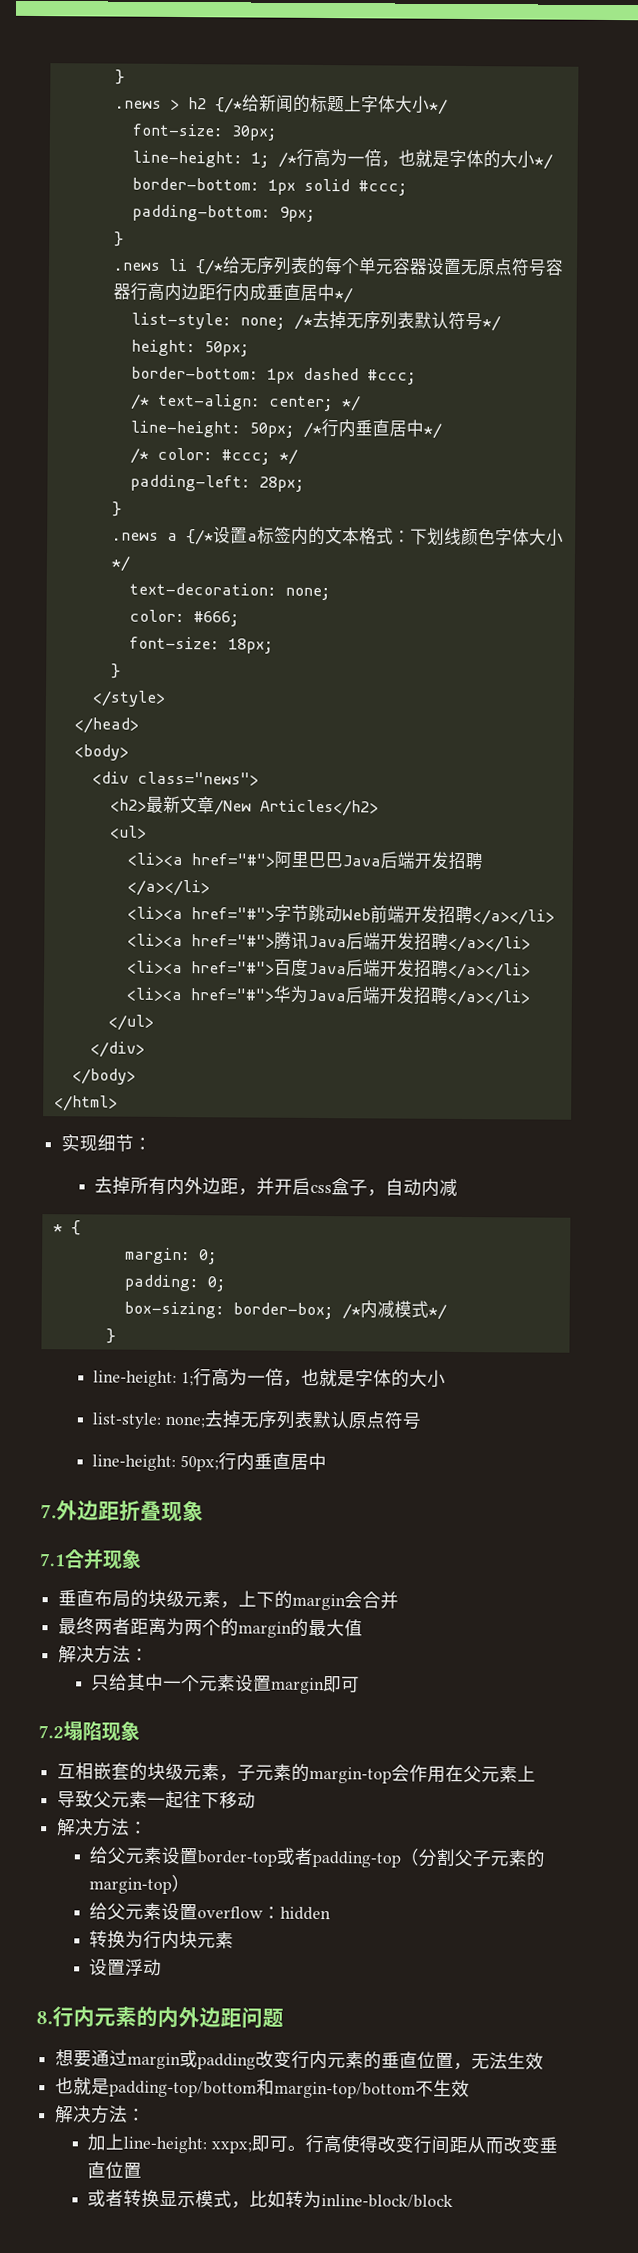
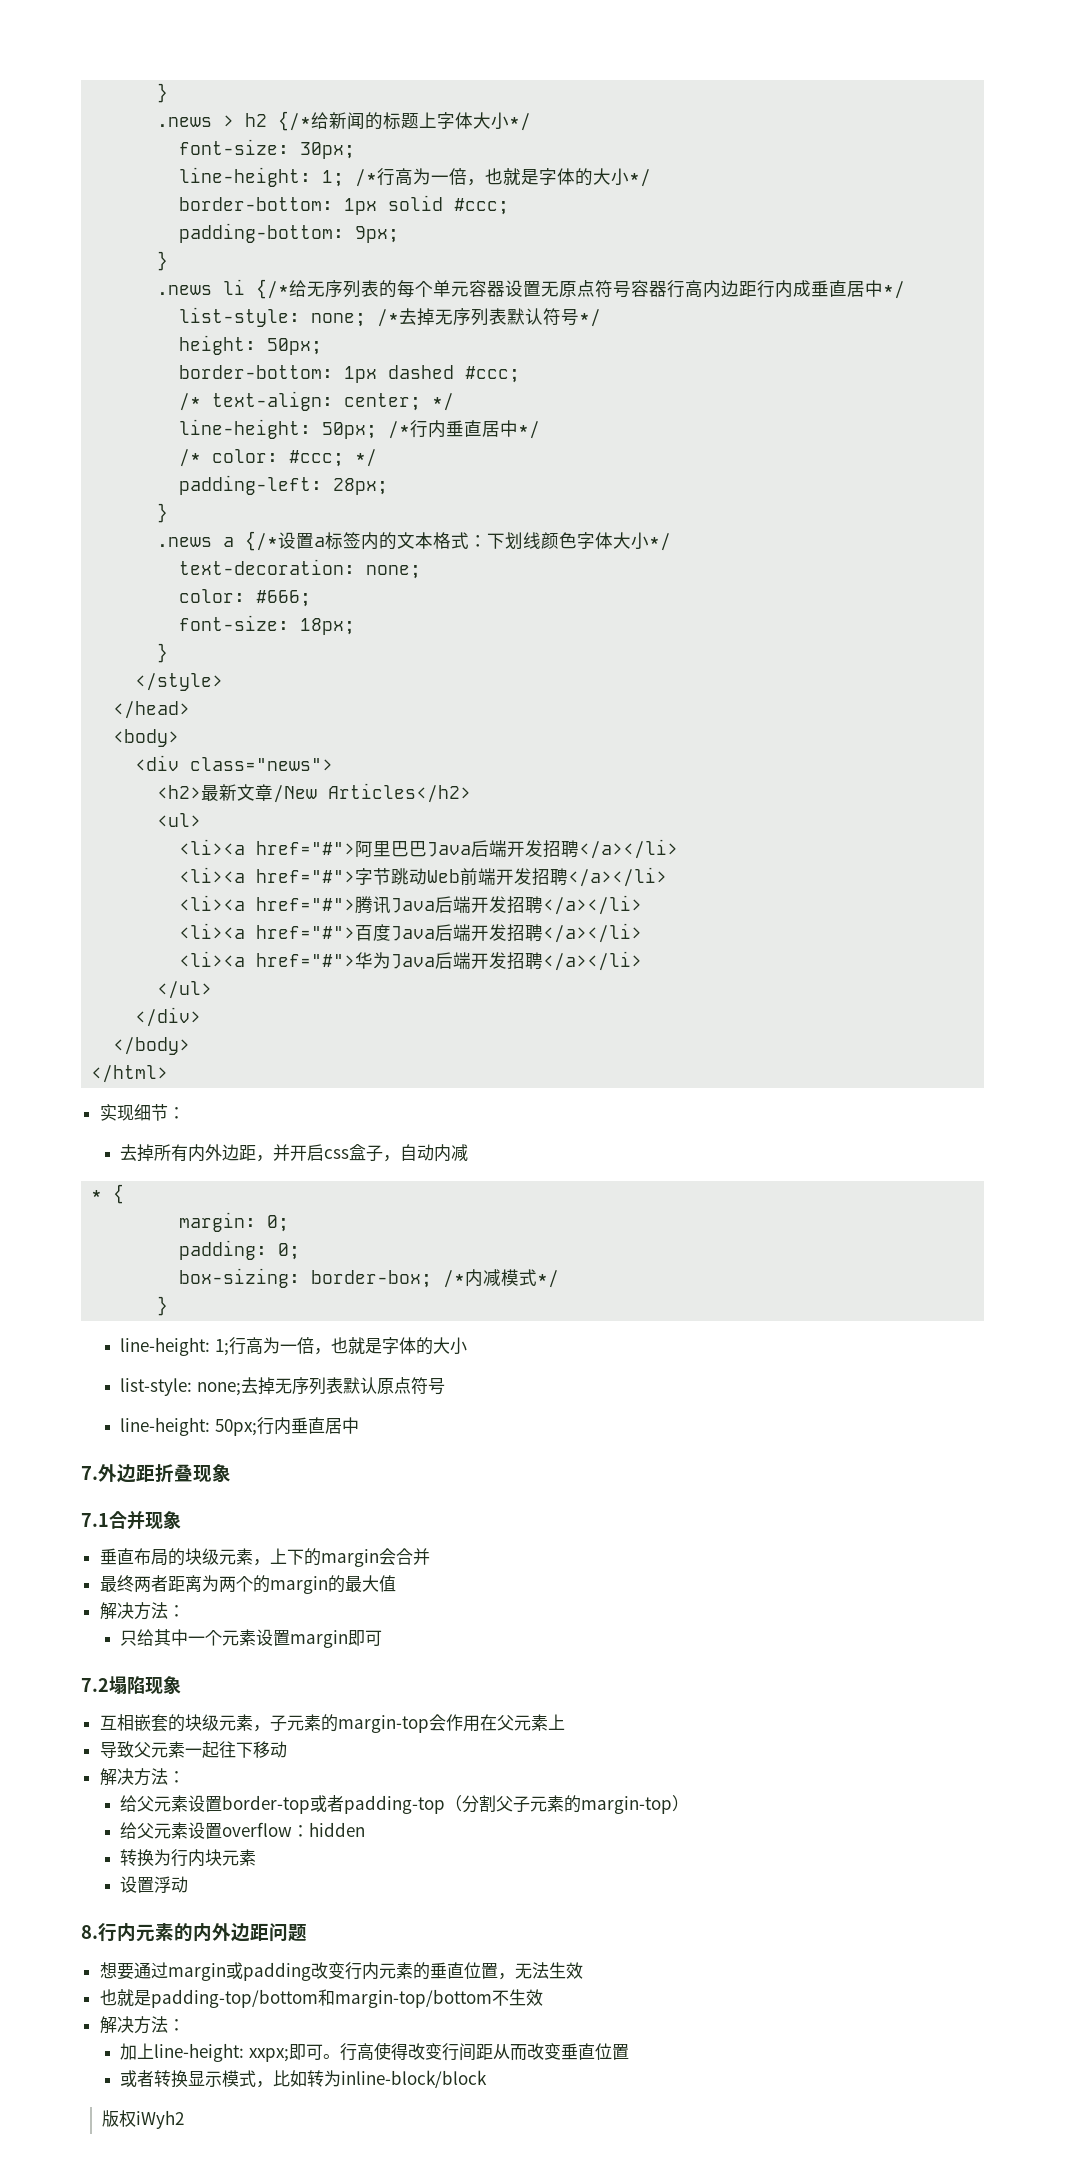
+ 版权iWyh2

